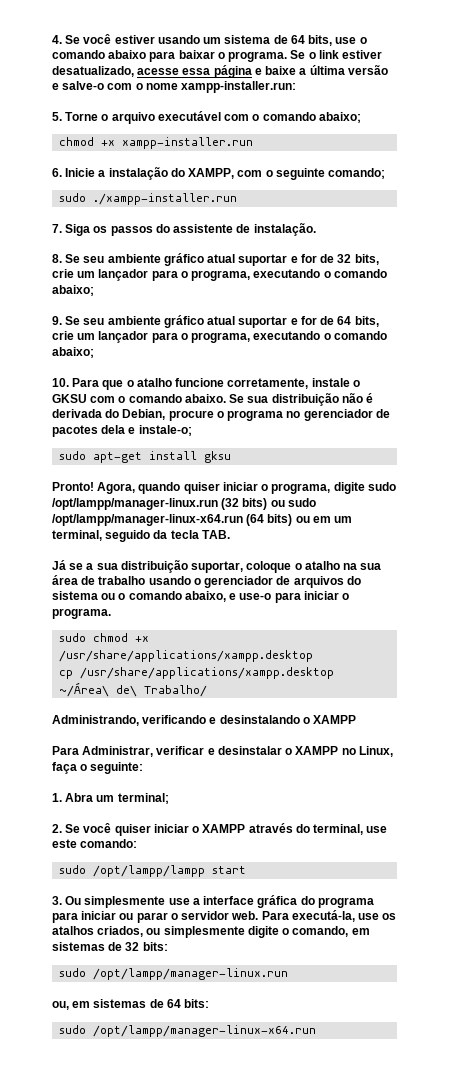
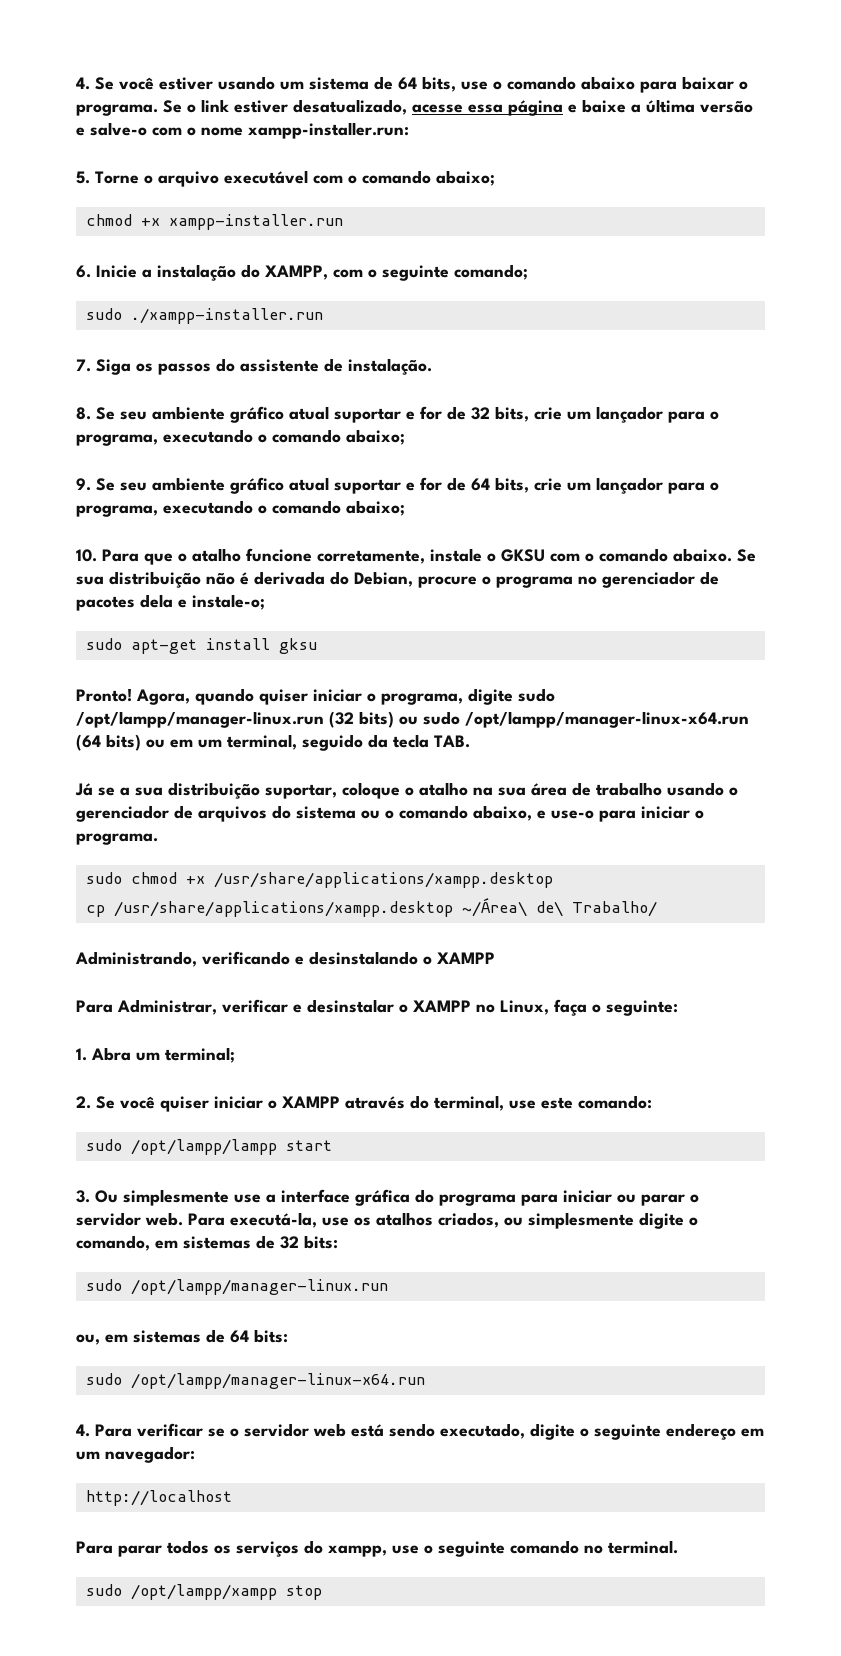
+ 4. Para verificar se o servidor web está sendo executado, digite o seguinte endereço em um navegador:
+ http://localhost
+ Para parar todos os serviços do xampp, use o seguinte comando no terminal.
+ sudo /opt/lampp/xampp stop

